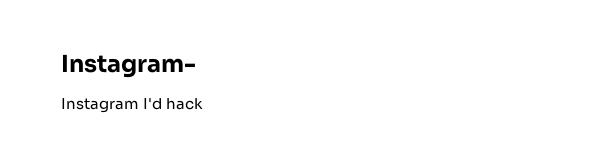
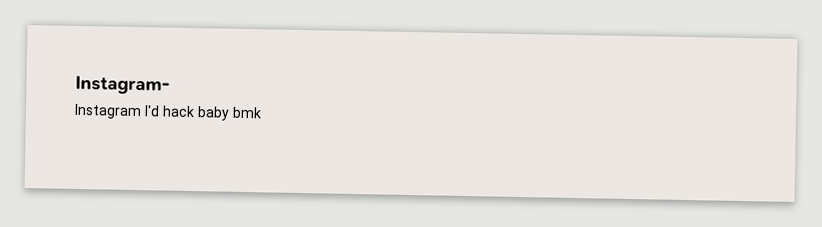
- Instagram I'd hack
+ Instagram I'd hack baby bmk

